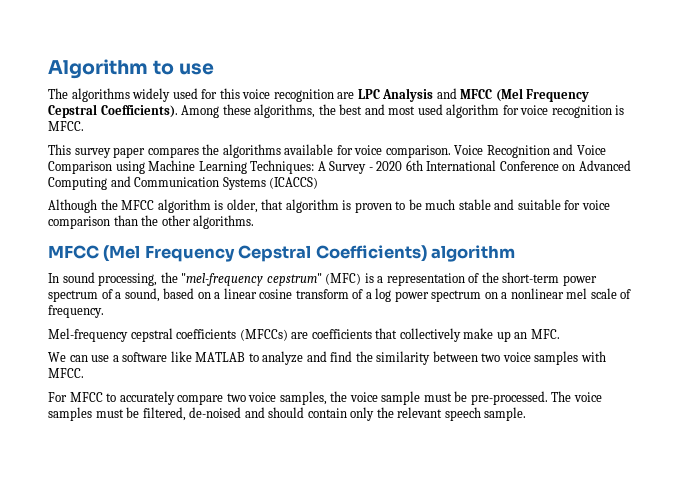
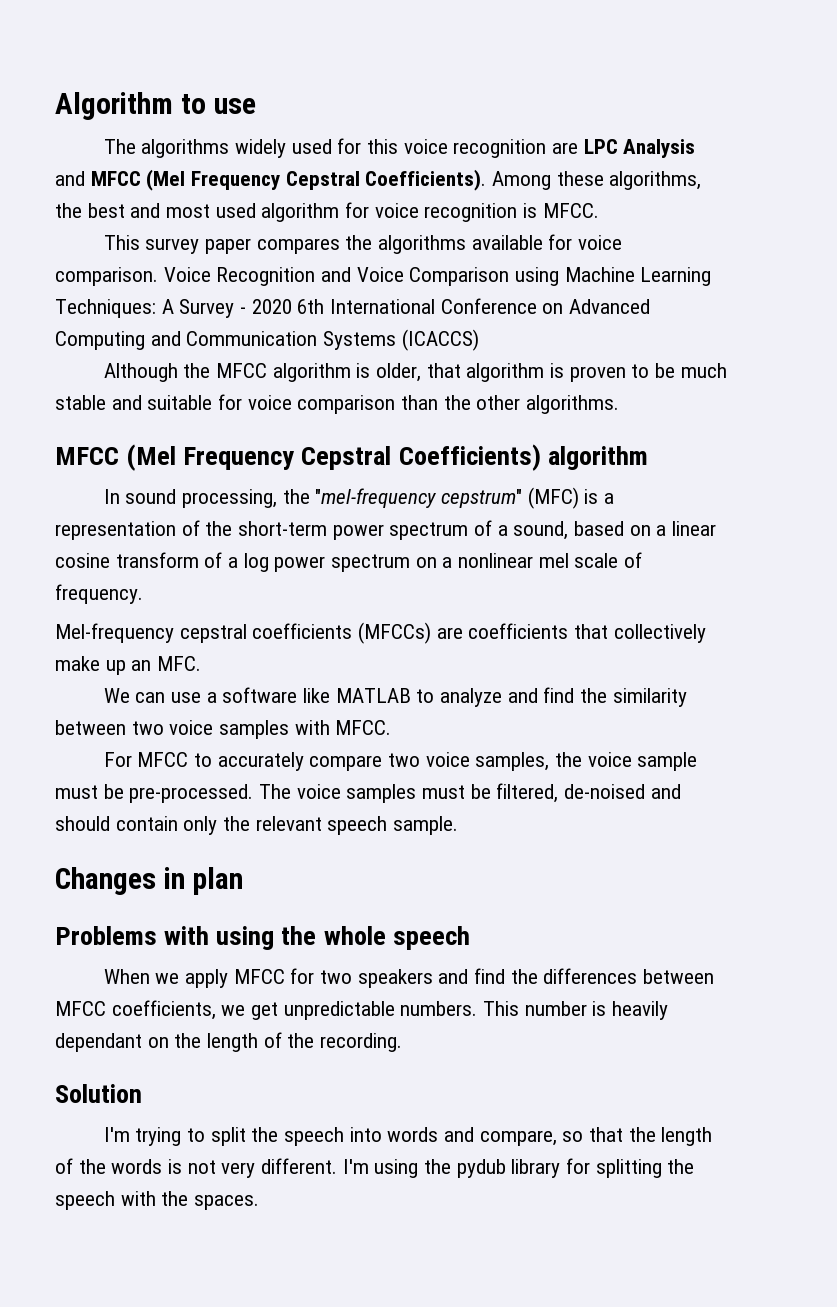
+ Changes in plan
+ Problems with using the whole speech
+ When we apply MFCC for two speakers and find the differences between MFCC coefficients, we get unpredictable numbers. This number is heavily dependant on the length of the recording.
+ Solution
+ I'm trying to split the speech into words and compare, so that the length of the words is not very different. I'm using the pydub library for splitting the speech with the spaces.

